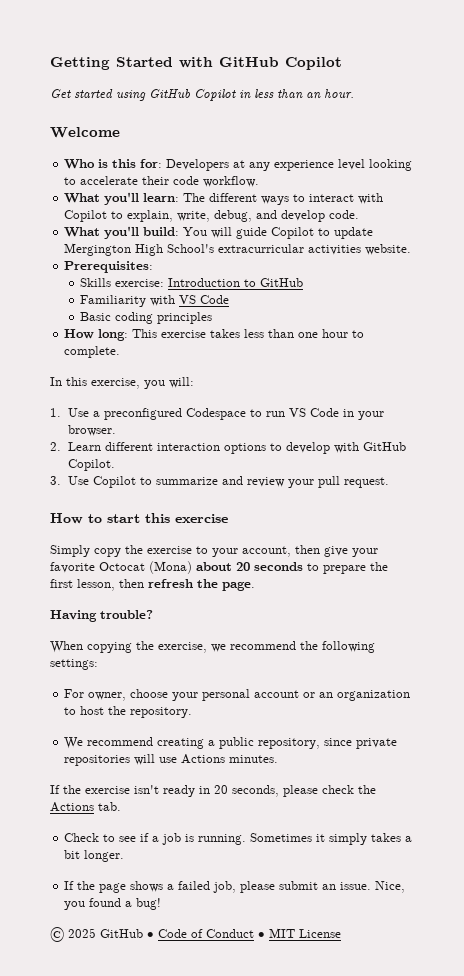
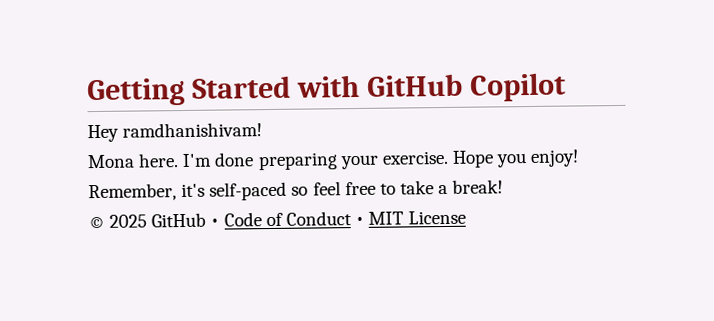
- Get started using GitHub Copilot in less than an hour.
- Welcome
- Who is this for: Developers at any experience level looking to accelerate their code workflow.
- What you'll learn: The different ways to interact with Copilot to explain, write, debug, and develop code.
- What you'll build: You will guide Copilot to update Mergington High School's extracurricular activities website.
- Prerequisites:
- Skills exercise: Introduction to GitHub
- Familiarity with VS Code
- Basic coding principles
- How long: This exercise takes less than one hour to complete.
- In this exercise, you will:
- 1. Use a preconfigured Codespace to run VS Code in your browser.
- 2. Learn different interaction options to develop with GitHub Copilot.
- 3. Use Copilot to summarize and review your pull request.
- How to start this exercise
- Simply copy the exercise to your account, then give your favorite Octocat (Mona) about 20 seconds to prepare the first lesson, then refresh the page.
- Having trouble?
- When copying the exercise, we recommend the following settings:
- For owner, choose your personal account or an organization to host the repository.
- We recommend creating a public repository, since private repositories will use Actions minutes.
- If the exercise isn't ready in 20 seconds, please check the Actions tab.
- Check to see if a job is running. Sometimes it simply takes a bit longer.
- If the page shows a failed job, please submit an issue. Nice, you found a bug!
+ Hey ramdhanishivam!
+ Mona here. I'm done preparing your exercise. Hope you enjoy!
+ Remember, it's self-paced so feel free to take a break!

